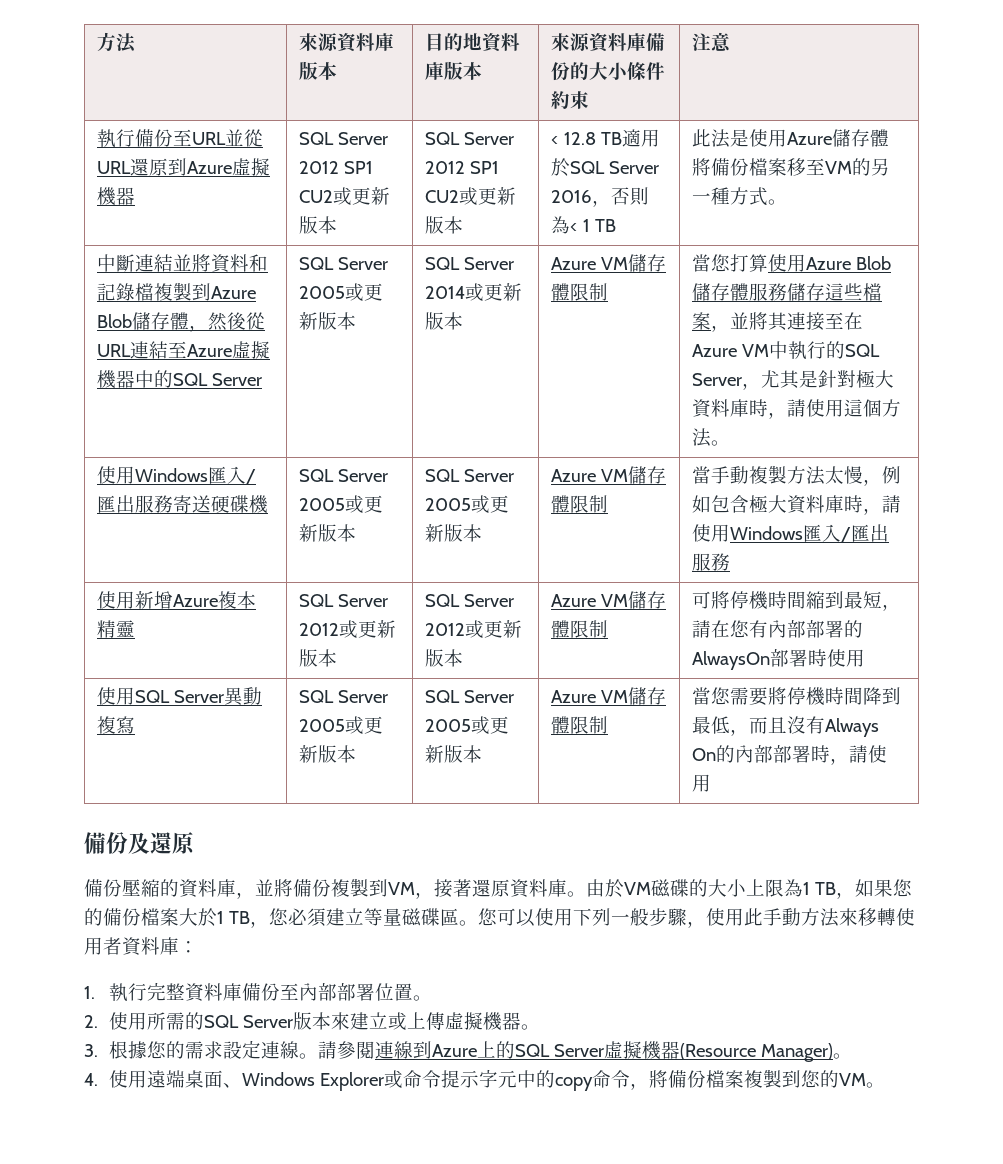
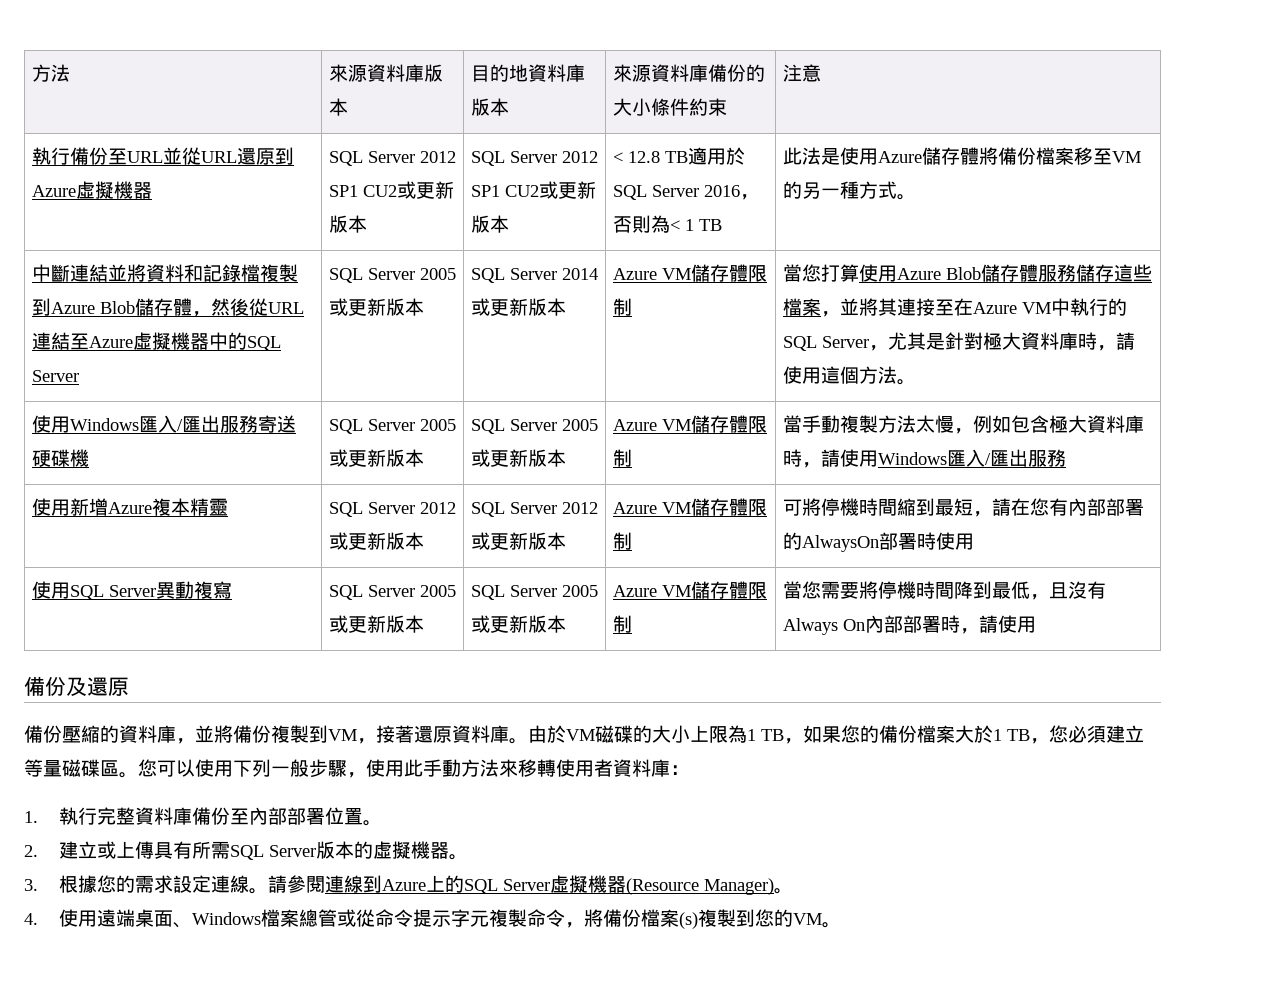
- 使用SQL Server異動複寫 | SQL Server 2005或更新版本 | SQL Server 2005或更新版本 | Azure VM儲存體限制 | 當您需要將停機時間降到最低，而且沒有Always On的內部部署時，請使用
+ 使用SQL Server異動複寫 | SQL Server 2005或更新版本 | SQL Server 2005或更新版本 | Azure VM儲存體限制 | 當您需要將停機時間降到最低，且沒有Always On內部部署時，請使用
- 2.使用所需的SQL Server版本來建立或上傳虛擬機器。
+ 2.建立或上傳具有所需SQL Server版本的虛擬機器。
- 4.使用遠端桌面、Windows Explorer或命令提示字元中的copy命令，將備份檔案複製到您的VM。
+ 4.使用遠端桌面、Windows檔案總管或從命令提示字元複製命令，將備份檔案(s)複製到您的VM。

